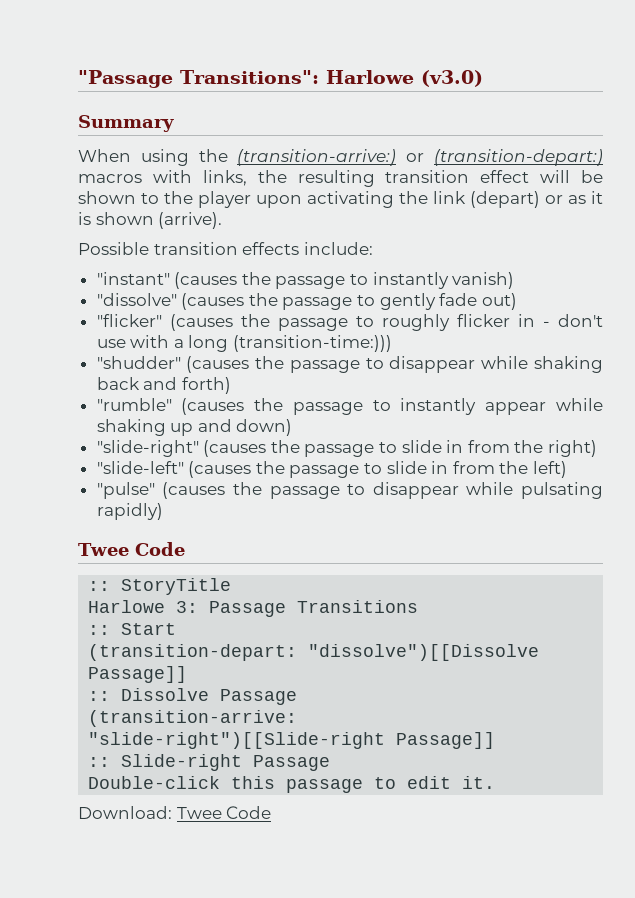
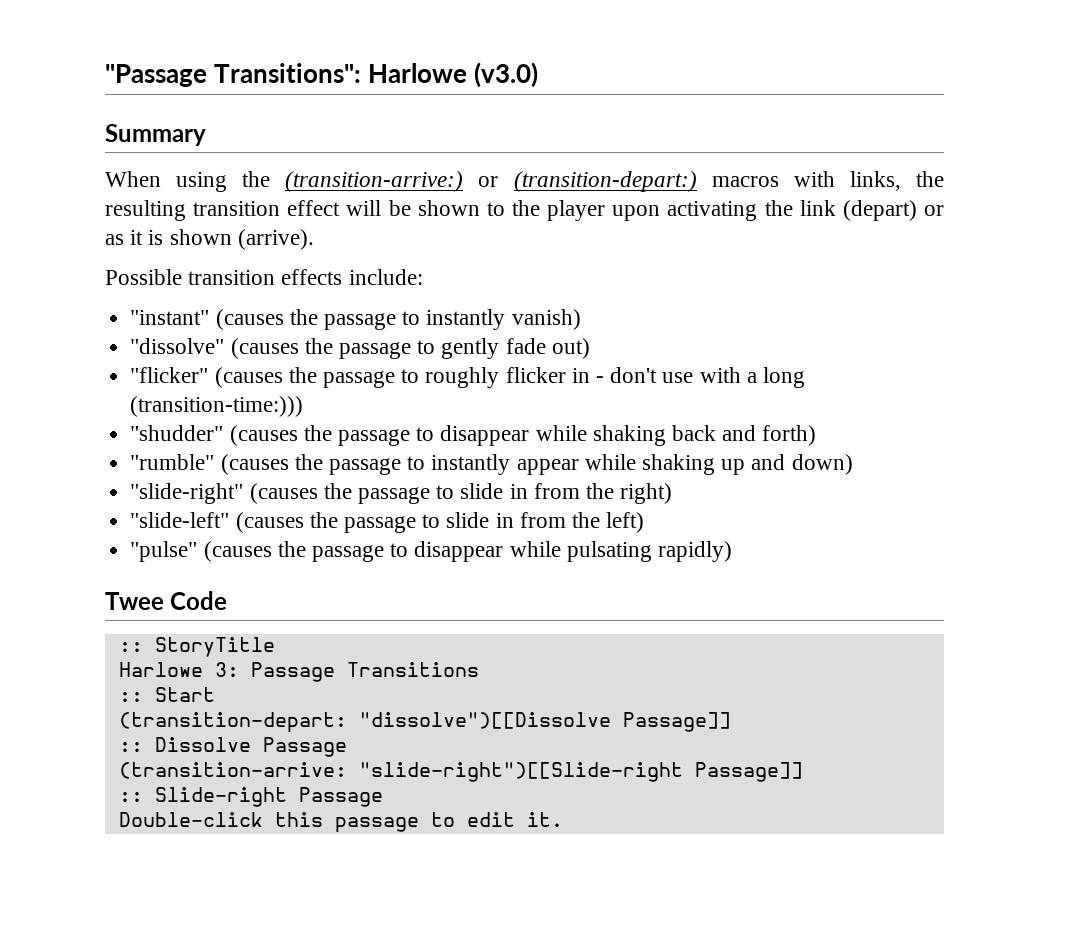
- Download: Twee Code

